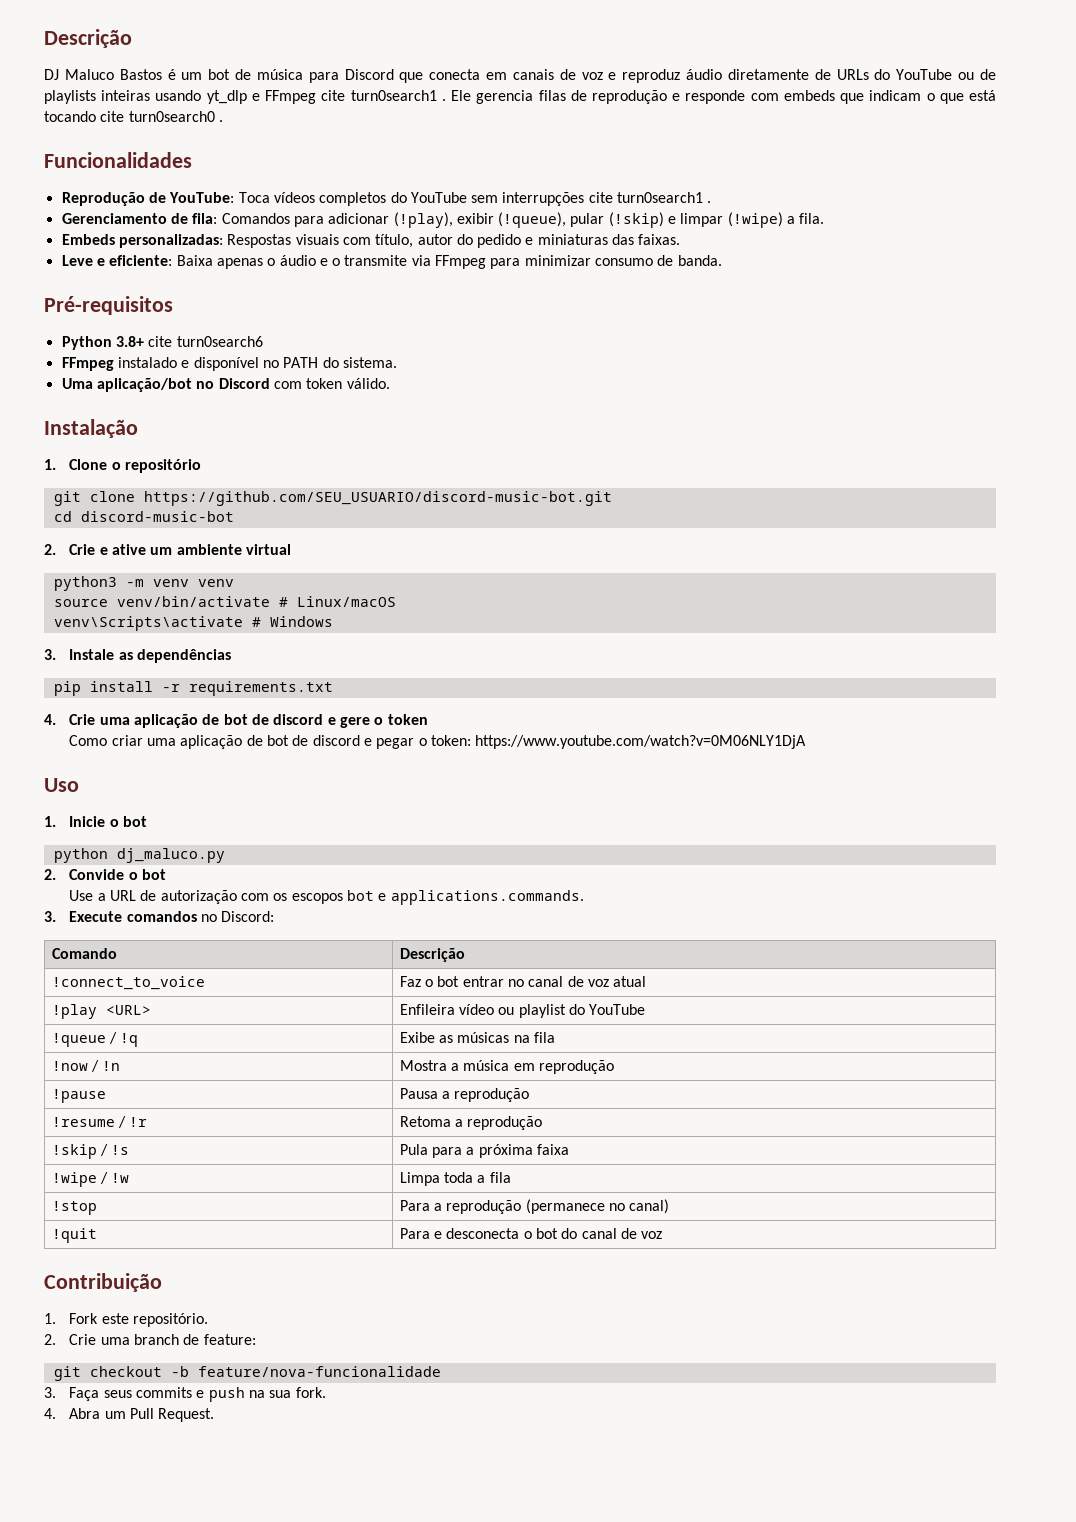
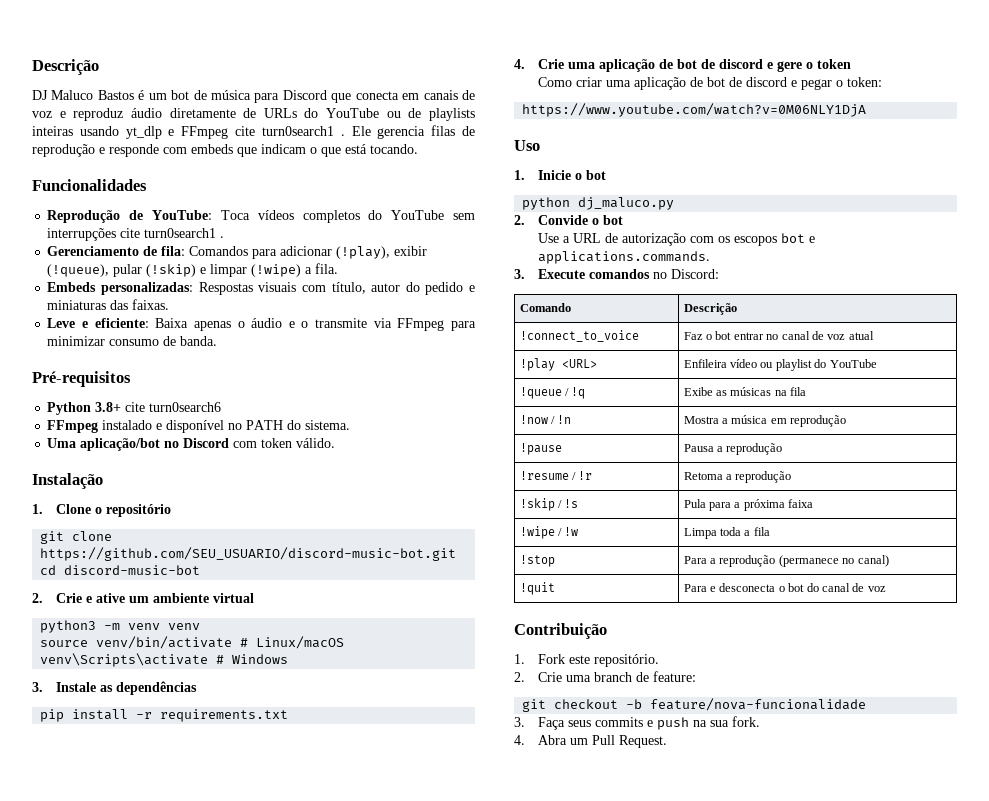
- Ele gerencia filas de reprodução e responde com embeds que indicam o que está tocando cite turn0search0 .
+ Ele gerencia filas de reprodução e responde com embeds que indicam o que está tocando.
- Como criar uma aplicação de bot de discord e pegar o token: https://www.youtube.com/watch?v=0M06NLY1DjA
+ Como criar uma aplicação de bot de discord e pegar o token:
+ https://www.youtube.com/watch?v=0M06NLY1DjA

